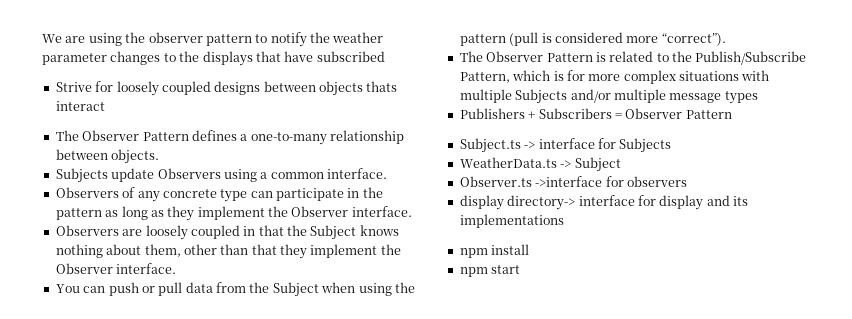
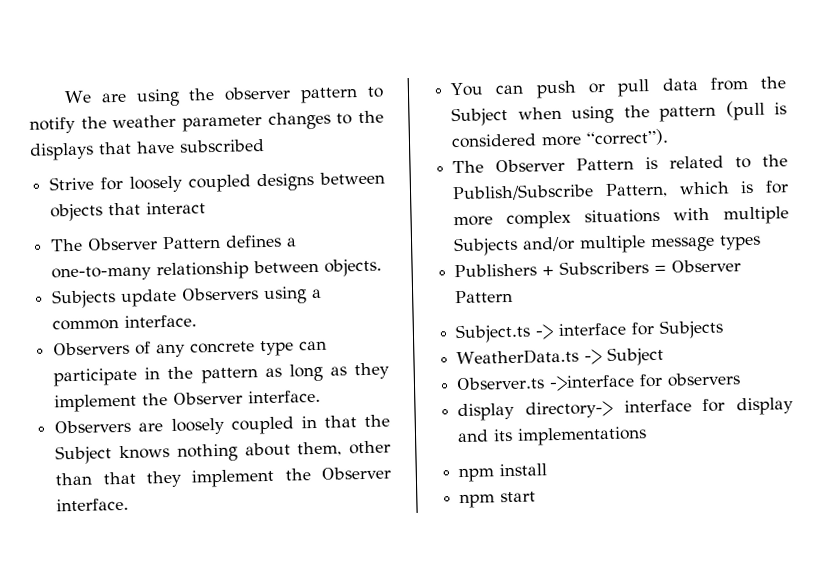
- Strive for loosely coupled designs between objects thats interact
+ Strive for loosely coupled designs between objects that interact

